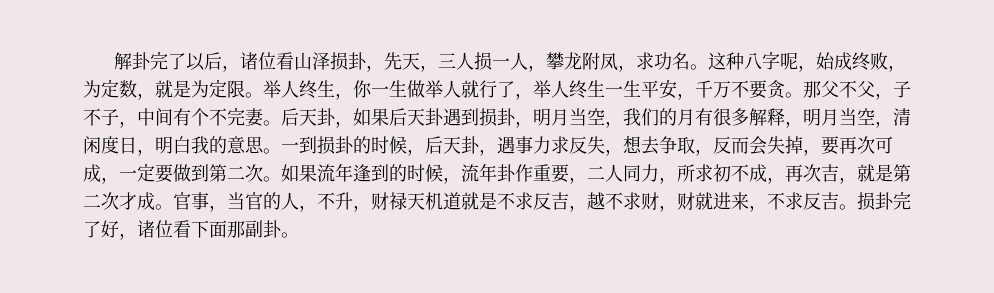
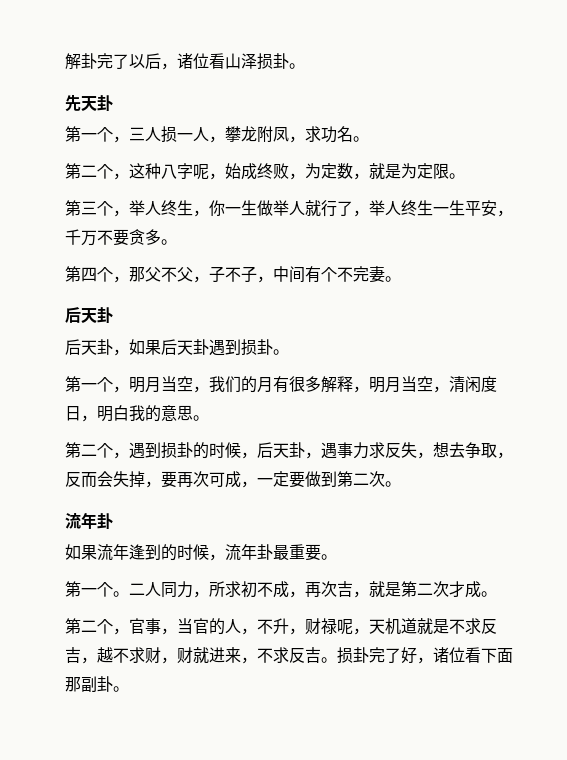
- 解卦完了以后，诸位看山泽损卦，先天，三人损一人，攀龙附凤，求功名。这种八字呢，始成终败，为定数，就是为定限。举人终生，你一生做举人就行了，举人终生一生平安，千万不要贪。那父不父，子不子，中间有个不完妻。后天卦，如果后天卦遇到损卦，明月当空，我们的月有很多解释，明月当空，清闲度日，明白我的意思。一到损卦的时候，后天卦，遇事力求反失，想去争取，反而会失掉，要再次可成，一定要做到第二次。如果流年逢到的时候，流年卦作重要，二人同力，所求初不成，再次吉，就是第二次才成。官事，当官的人，不升，财禄天机道就是不求反吉，越不求财，财就进来，不求反吉。
+ 解卦完了以后，诸位看山泽损卦。
+ 先天卦
+ 第一个，三人损一人，攀龙附凤，求功名。
+ 第二个，这种八字呢，始成终败，为定数，就是为定限。
+ 第三个，举人终生，你一生做举人就行了，举人终生一生平安，千万不要贪多。
+ 第四个，那父不父，子不子，中间有个不完妻。
+ 后天卦
+ 后天卦，如果后天卦遇到损卦。
+ 第一个，明月当空，我们的月有很多解释，明月当空，清闲度日，明白我的意思。
+ 第二个，遇到损卦的时候，后天卦，遇事力求反失，想去争取，反而会失掉，要再次可成，一定要做到第二次。
+ 流年卦
+ 如果流年逢到的时候，流年卦最重要。
+ 第一个。二人同力，所求初不成，再次吉，就是第二次才成。
+ 第二个，官事，当官的人，不升，财禄呢，天机道就是不求反吉，越不求财，财就进来，不求反吉。

